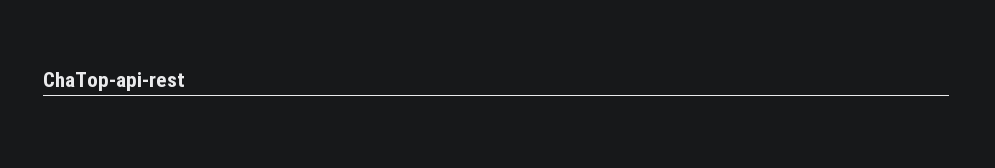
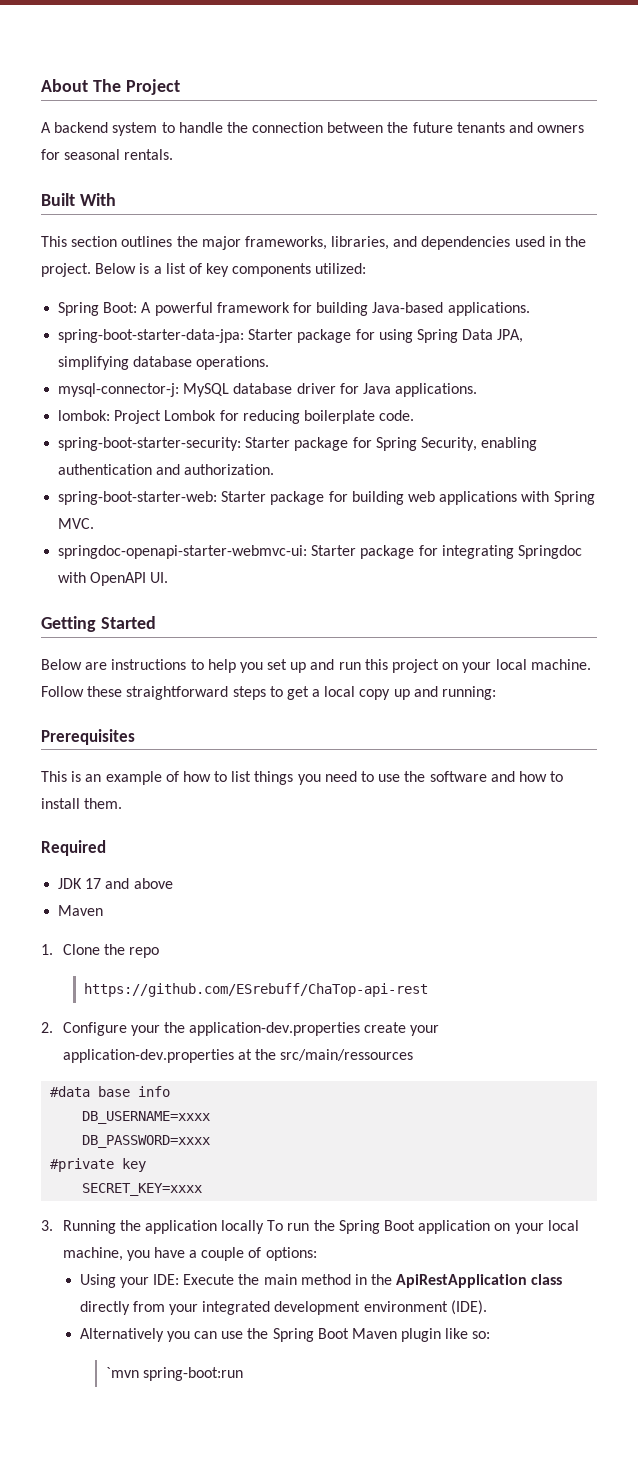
- ChaTop-api-rest
+ About The Project
+ A backend system to handle the connection between the future tenants and owners for seasonal rentals.
+ Built With
+ This section outlines the major frameworks, libraries, and dependencies used in the project. Below is a list of key components utilized:
+ Spring Boot: A powerful framework for building Java-based applications.
+ spring-boot-starter-data-jpa: Starter package for using Spring Data JPA, simplifying database operations.
+ mysql-connector-j: MySQL database driver for Java applications.
+ lombok: Project Lombok for reducing boilerplate code.
+ spring-boot-starter-security: Starter package for Spring Security, enabling authentication and authorization.
+ spring-boot-starter-web: Starter package for building web applications with Spring MVC.
+ springdoc-openapi-starter-webmvc-ui: Starter package for integrating Springdoc with OpenAPI UI.
+ Getting Started
+ Below are instructions to help you set up and run this project on your local machine. Follow these straightforward steps to get a local copy up and running:
+ Prerequisites
+ This is an example of how to list things you need to use the software and how to install them.
+ Required
+ JDK 17 and above
+ Maven
+ 1. Clone the repo
+ https://github.com/ESrebuff/ChaTop-api-rest
+ 2. Configure your the application-dev.properties create your application-dev.properties at the src/main/ressources
+ #data base info
+ DB_USERNAME=xxxx
+ DB_PASSWORD=xxxx
+ #private key
+ SECRET_KEY=xxxx
+ 3. Running the application locally To run the Spring Boot application on your local machine, you have a couple of options:
+ Using your IDE: Execute the main method in the ApiRestApplication class directly from your integrated development environment (IDE).
+ Alternatively you can use the Spring Boot Maven plugin like so:
+ `mvn spring-boot:run

